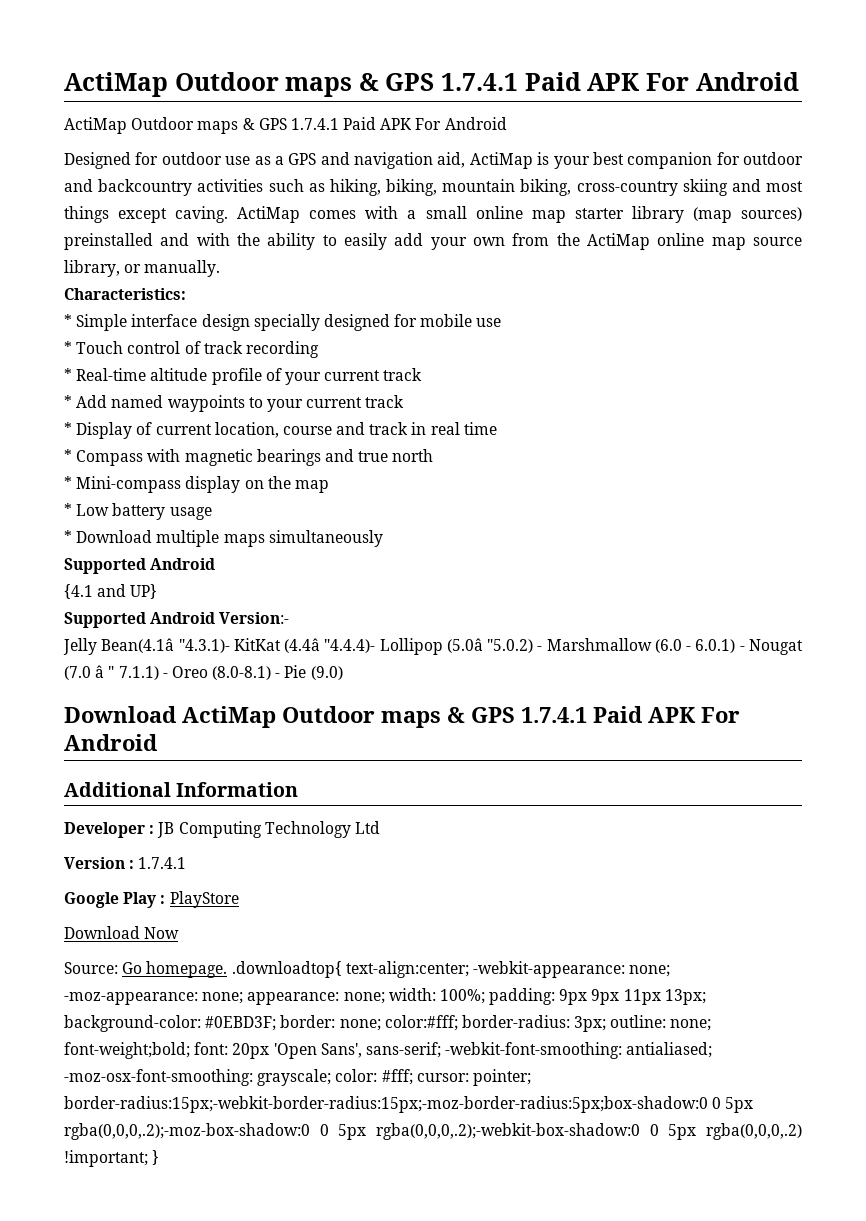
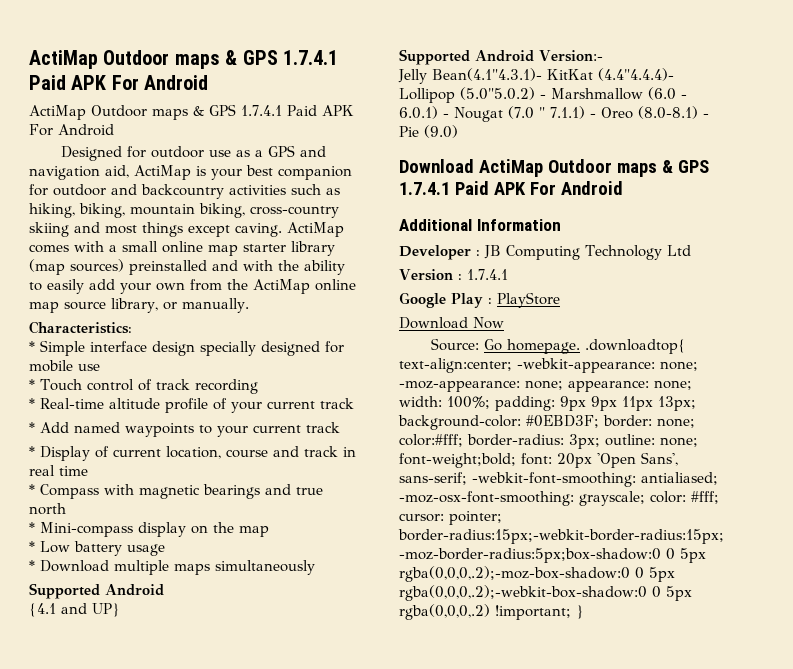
- Jelly Bean(4.1â "4.3.1)- KitKat (4.4â "4.4.4)- Lollipop (5.0â "5.0.2) - Marshmallow (6.0 - 6.0.1) - Nougat (7.0 â " 7.1.1) - Oreo (8.0-8.1) - Pie (9.0)
+ Jelly Bean(4.1"4.3.1)- KitKat (4.4"4.4.4)- Lollipop (5.0"5.0.2) - Marshmallow (6.0 - 6.0.1) - Nougat (7.0 " 7.1.1) - Oreo (8.0-8.1) - Pie (9.0)

